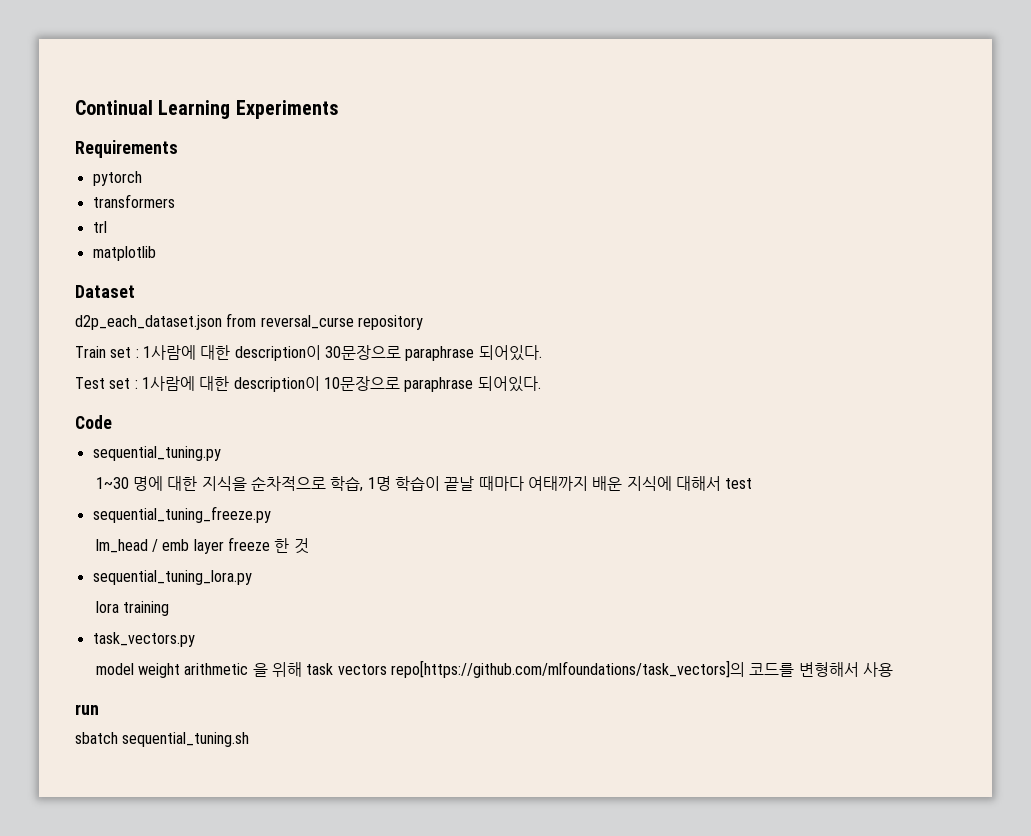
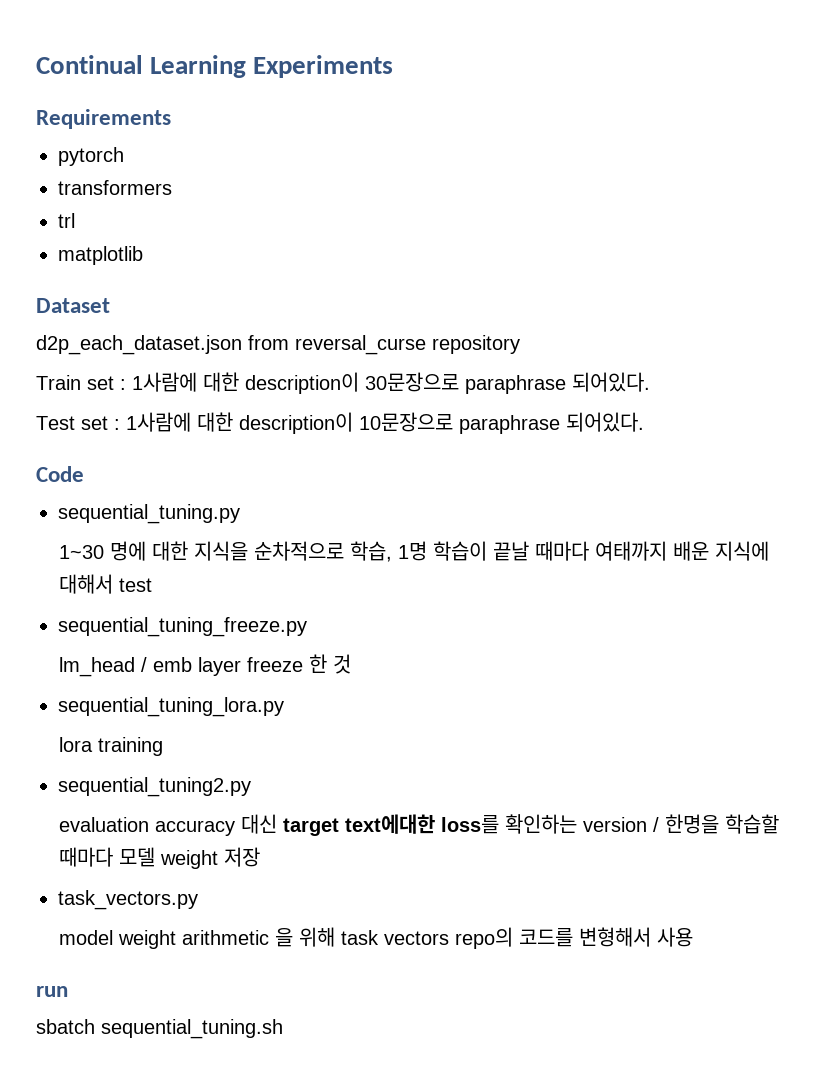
+ sequential_tuning2.py
+ evaluation accuracy 대신 target text에대한 loss를 확인하는 version / 한명을 학습할 때마다 모델 weight 저장
- model weight arithmetic 을 위해 task vectors repo[https://github.com/mlfoundations/task_vectors]의 코드를 변형해서 사용
+ model weight arithmetic 을 위해 task vectors repo의 코드를 변형해서 사용

